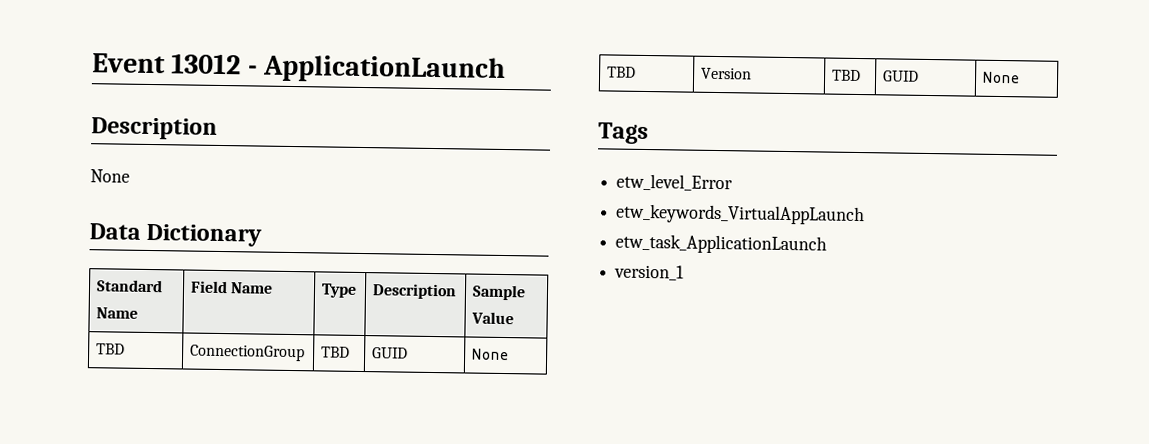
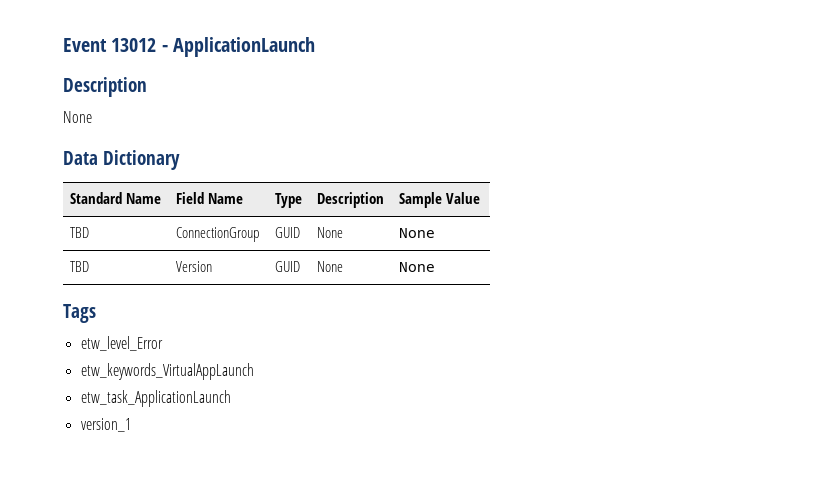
- TBD | ConnectionGroup | TBD | GUID | None
+ TBD | ConnectionGroup | GUID | None | None
- TBD | Version | TBD | GUID | None
+ TBD | Version | GUID | None | None

